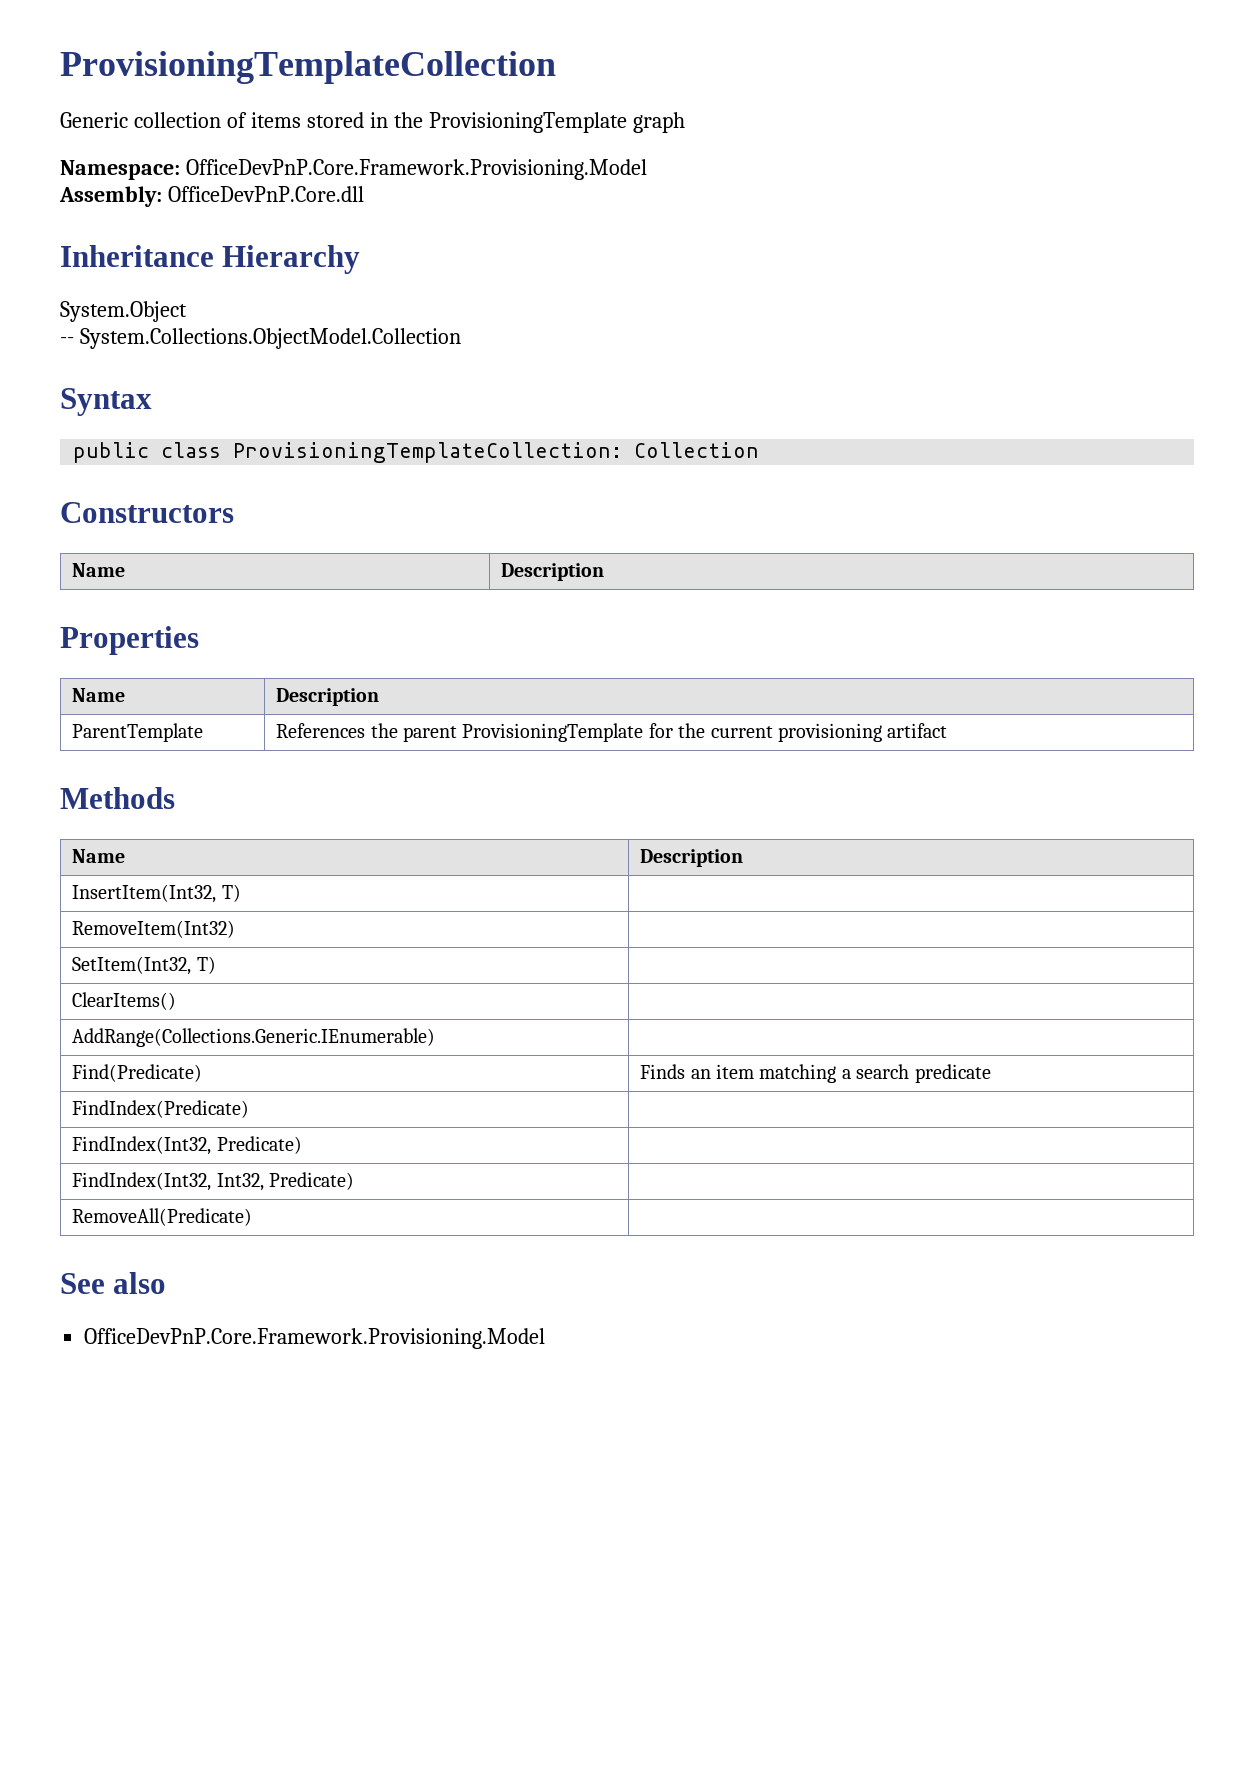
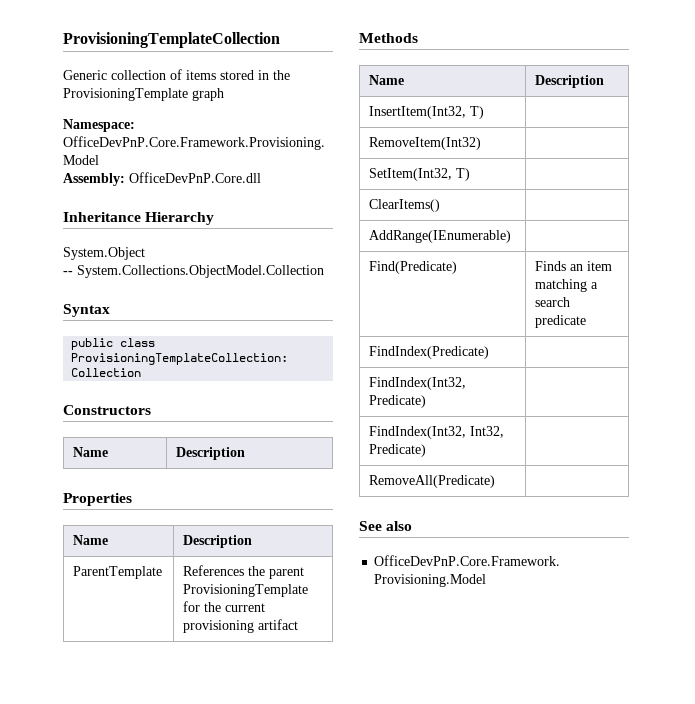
- AddRange(Collections.Generic.IEnumerable) |
+ AddRange(IEnumerable) |

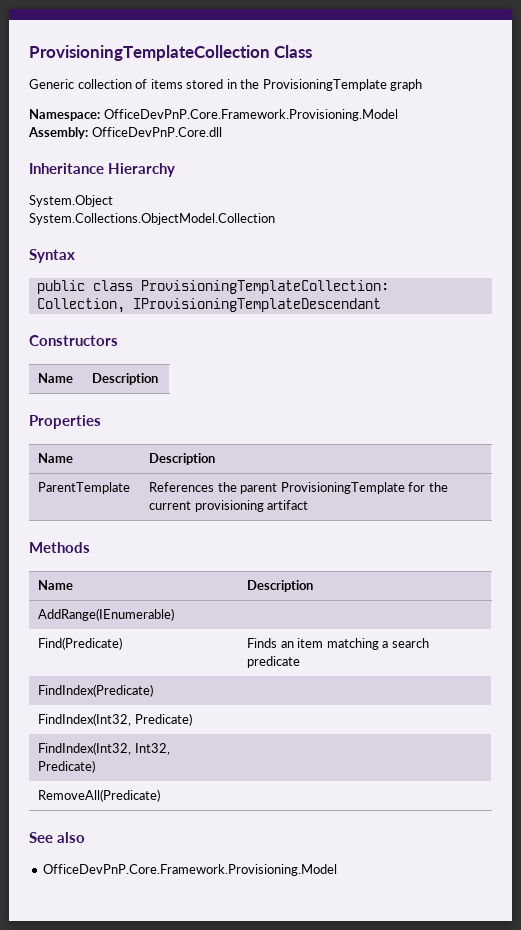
- ProvisioningTemplateCollection
+ ProvisioningTemplateCollection Class
- -- System.Collections.ObjectModel.Collection
+ System.Collections.ObjectModel.Collection
- public class ProvisioningTemplateCollection: Collection
+ public class ProvisioningTemplateCollection: Collection, IProvisioningTemplateDescendant
- InsertItem(Int32, T) |
- RemoveItem(Int32) |
- SetItem(Int32, T) |
- ClearItems() |

